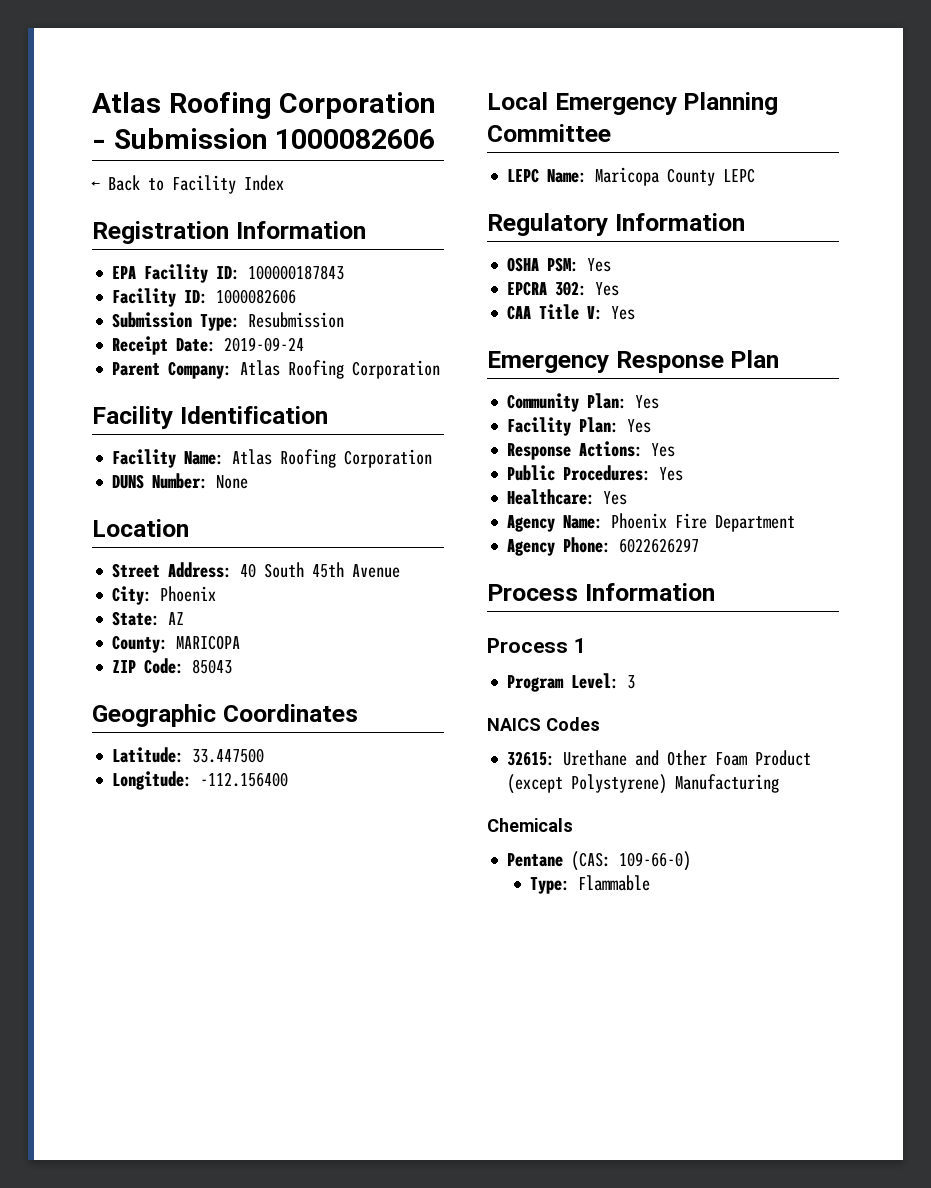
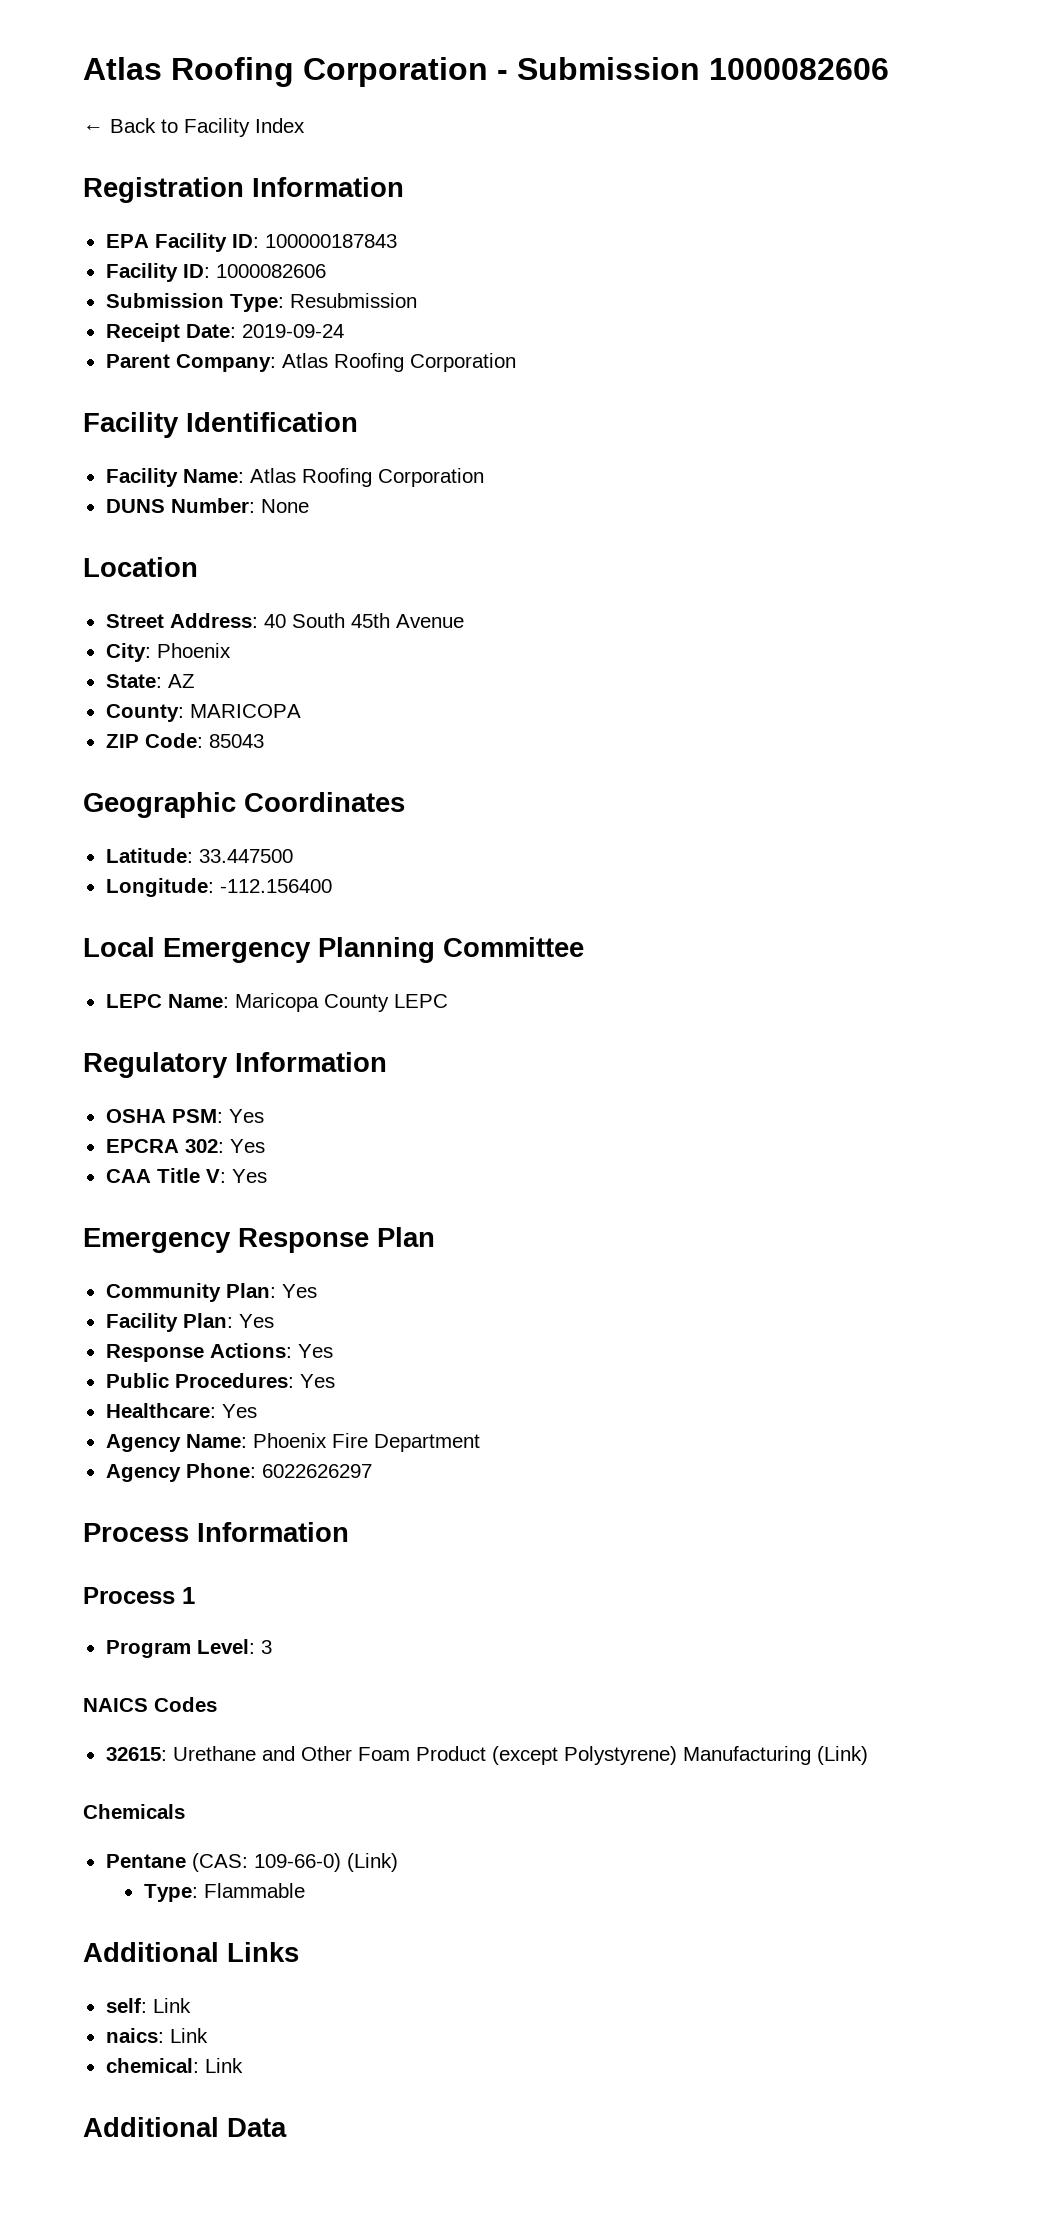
- 32615: Urethane and Other Foam Product (except Polystyrene) Manufacturing
+ 32615: Urethane and Other Foam Product (except Polystyrene) Manufacturing (Link)
- Pentane (CAS: 109-66-0)
+ Pentane (CAS: 109-66-0) (Link)
+ Additional Links
+ self: Link
+ naics: Link
+ chemical: Link
+ Additional Data

